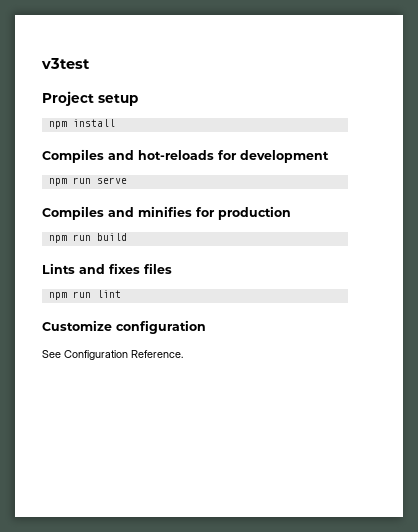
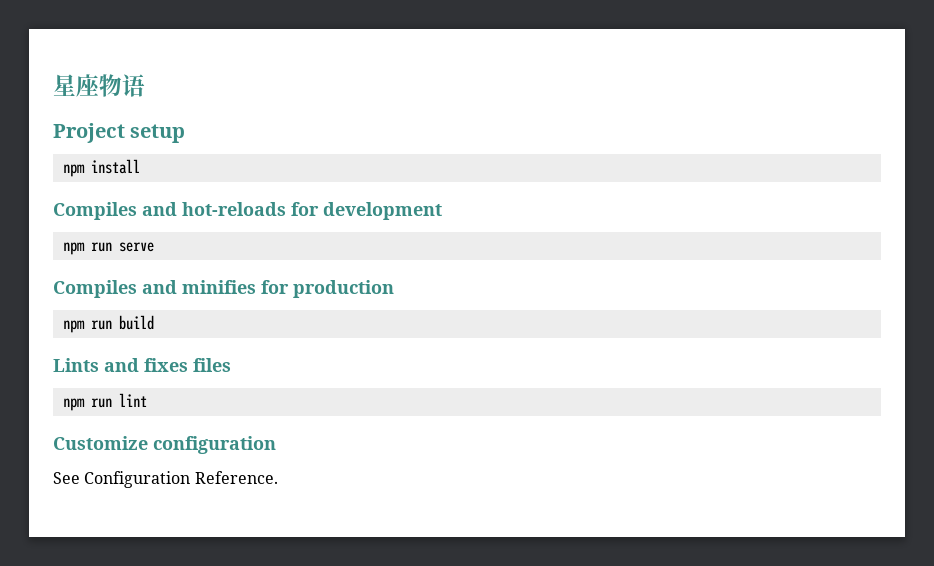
- v3test
+ 星座物语

